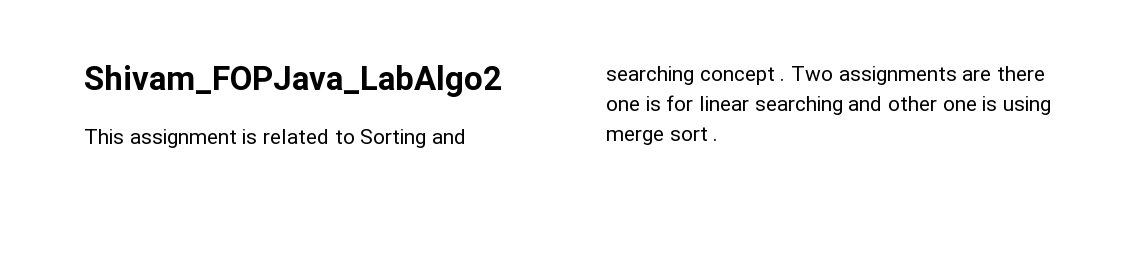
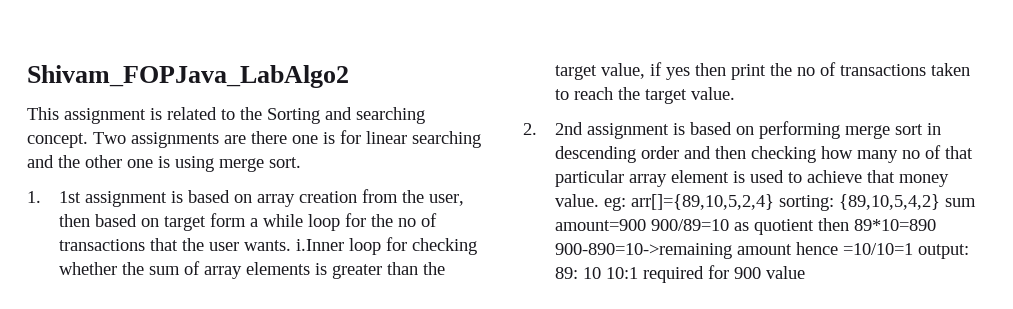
- This assignment is related to Sorting and searching concept .
+ This assignment is related to the Sorting and searching concept.
- Two assignments are there one is for linear searching and other one is using merge sort .
+ Two assignments are there one is for linear searching and the other one is using merge sort.
+ 1. 1st assignment is based on array creation from the user, then based on target form a while loop for the no of transactions that the user wants. i.Inner loop for checking whether the sum of array elements is greater than the target value, if yes then print the no of transactions taken to reach the target value.
+ 2. 2nd assignment is based on performing merge sort in descending order and then checking how many no of that particular array element is used to achieve that money value. eg: arr[]={89,10,5,2,4} sorting: {89,10,5,4,2} sum amount=900 900/89=10 as quotient then 89*10=890 900-890=10->remaining amount hence =10/10=1 output: 89: 10 10:1 required for 900 value

